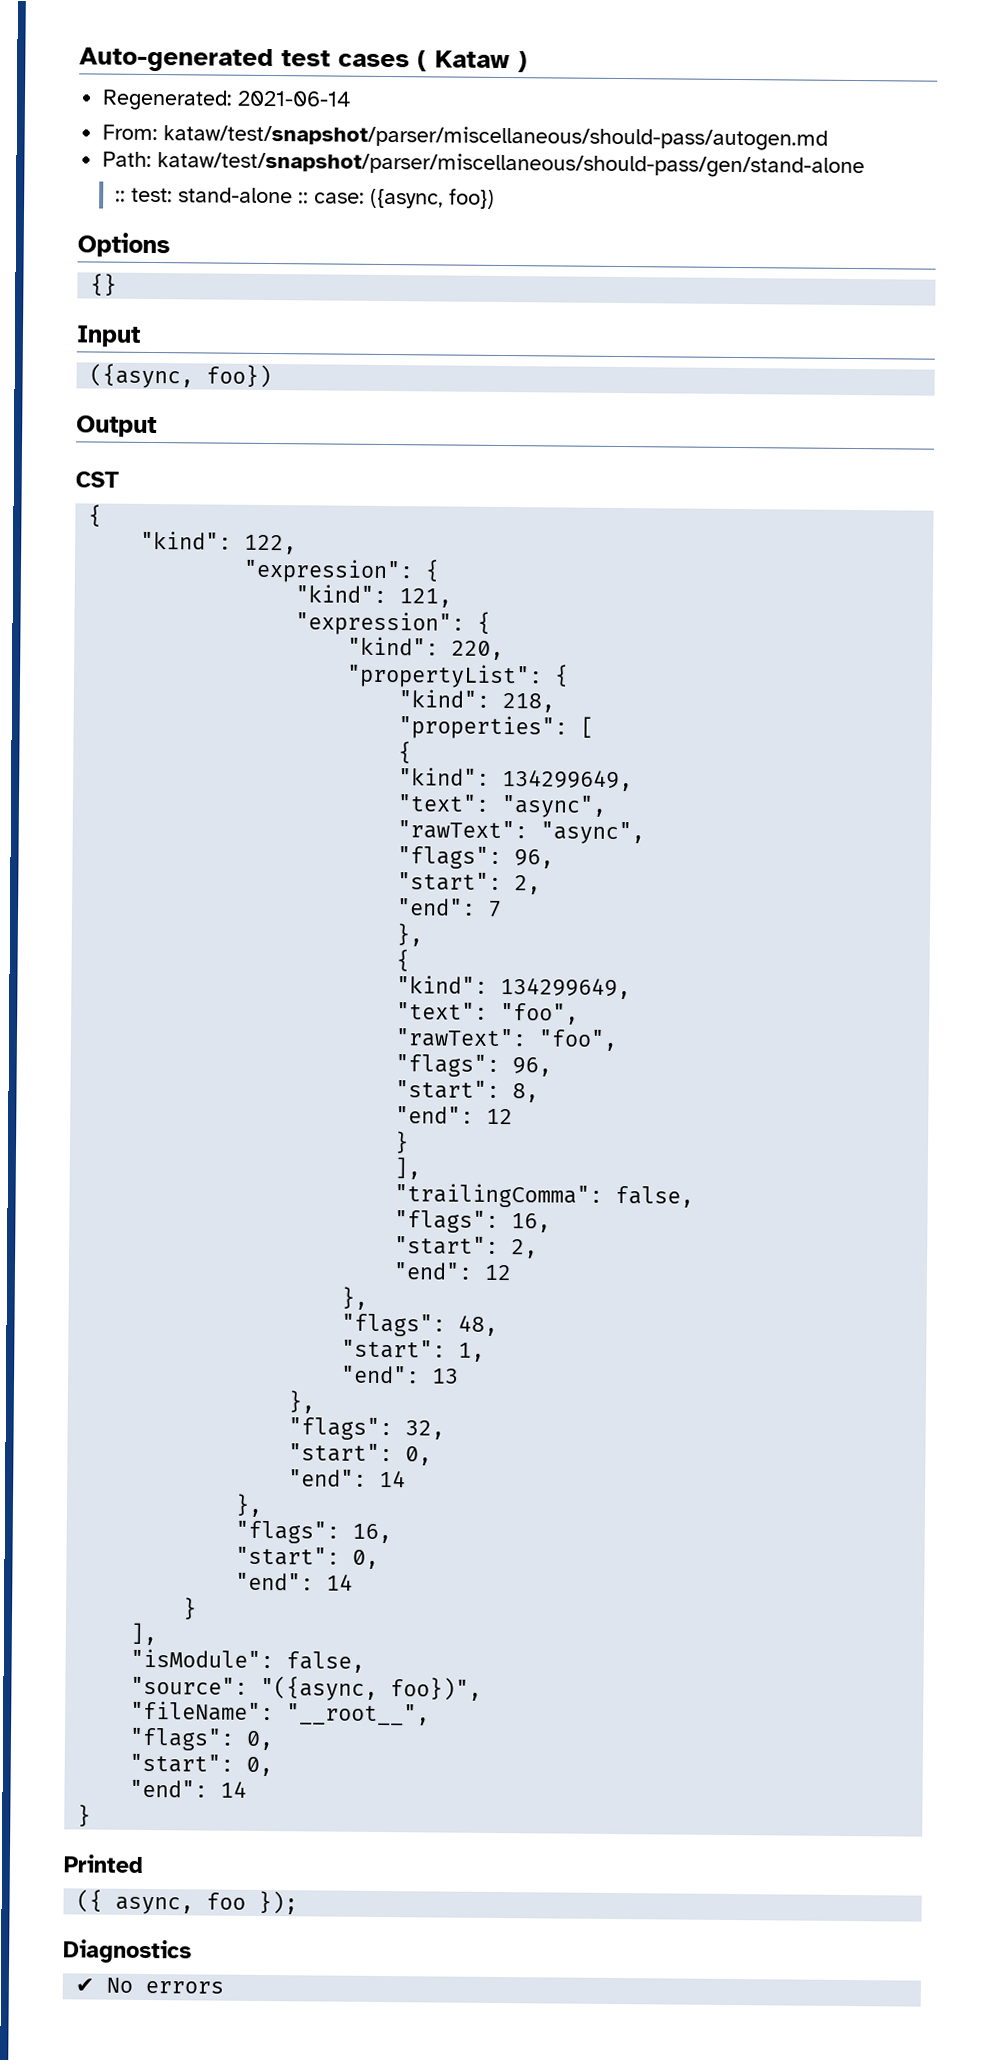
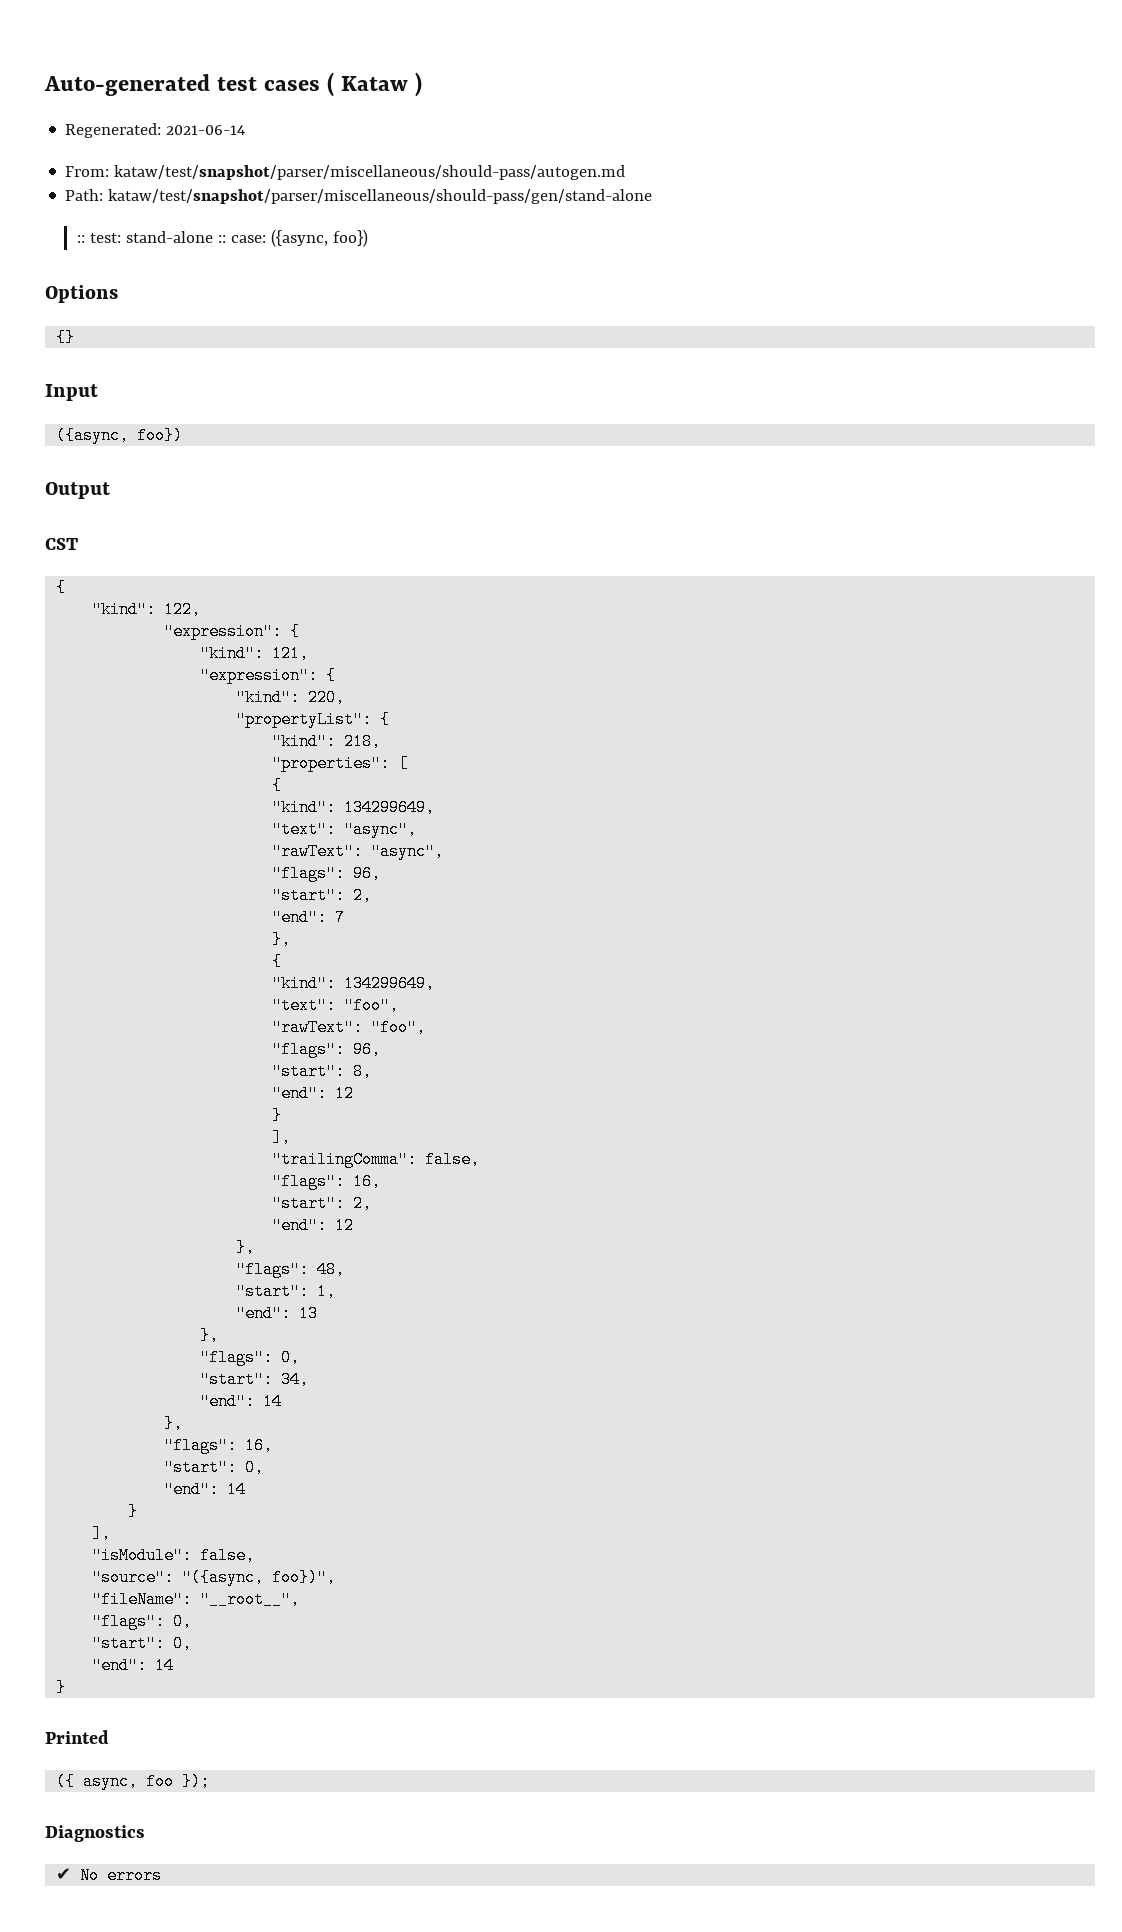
  "end": 13
  },
- "flags": 32,
- "start": 0,
+ "flags": 0,
+ "start": 34,

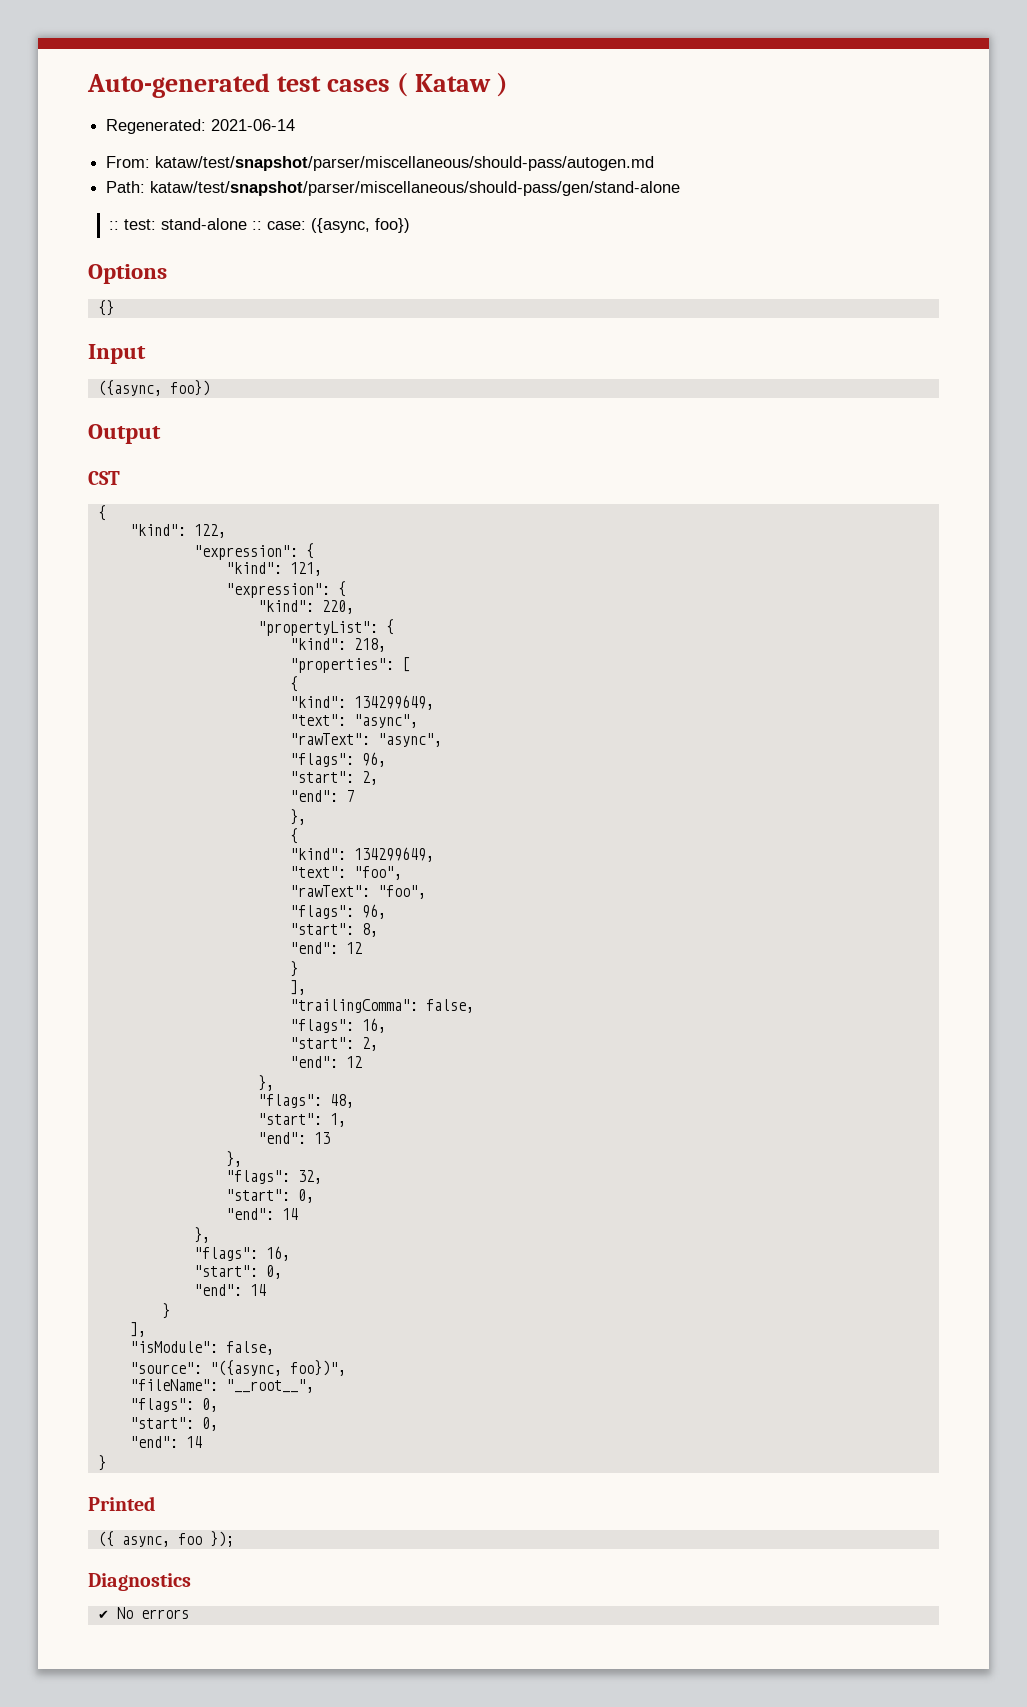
  "end": 13
  },
- "flags": 0,
- "start": 34,
+ "flags": 32,
+ "start": 0,

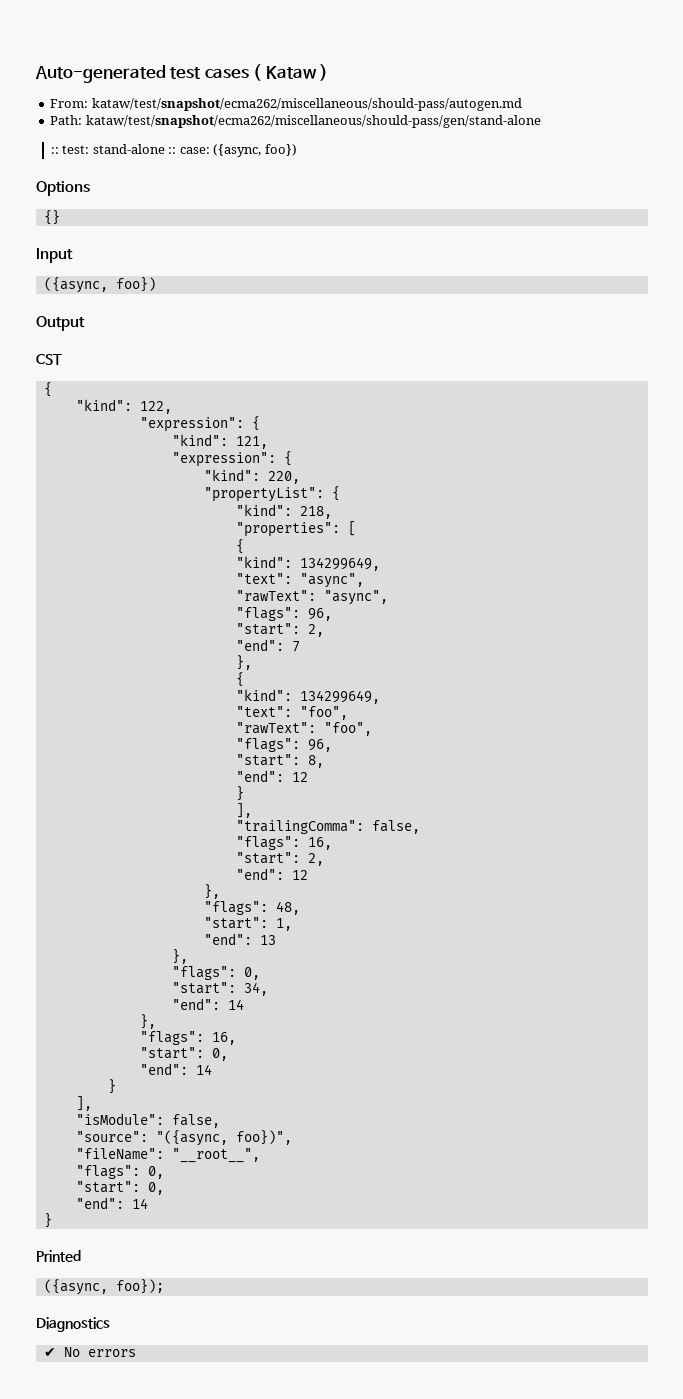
- Regenerated: 2021-06-14
- From: kataw/test/snapshot/parser/miscellaneous/should-pass/autogen.md
+ From: kataw/test/snapshot/ecma262/miscellaneous/should-pass/autogen.md
- Path: kataw/test/snapshot/parser/miscellaneous/should-pass/gen/stand-alone
+ Path: kataw/test/snapshot/ecma262/miscellaneous/should-pass/gen/stand-alone
  "end": 13
  },
- "flags": 32,
- "start": 0,
+ "flags": 0,
+ "start": 34,
- ({ async, foo });
+ ({async, foo});

